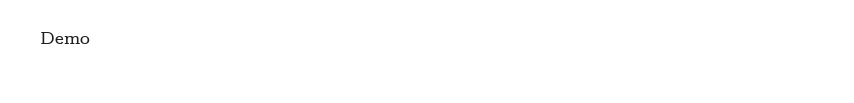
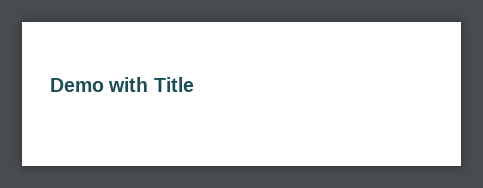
- Demo
+ Demo with Title

